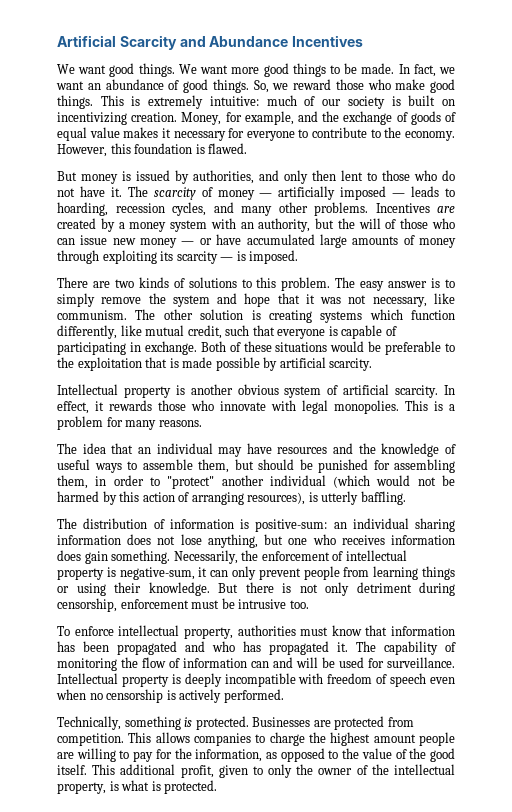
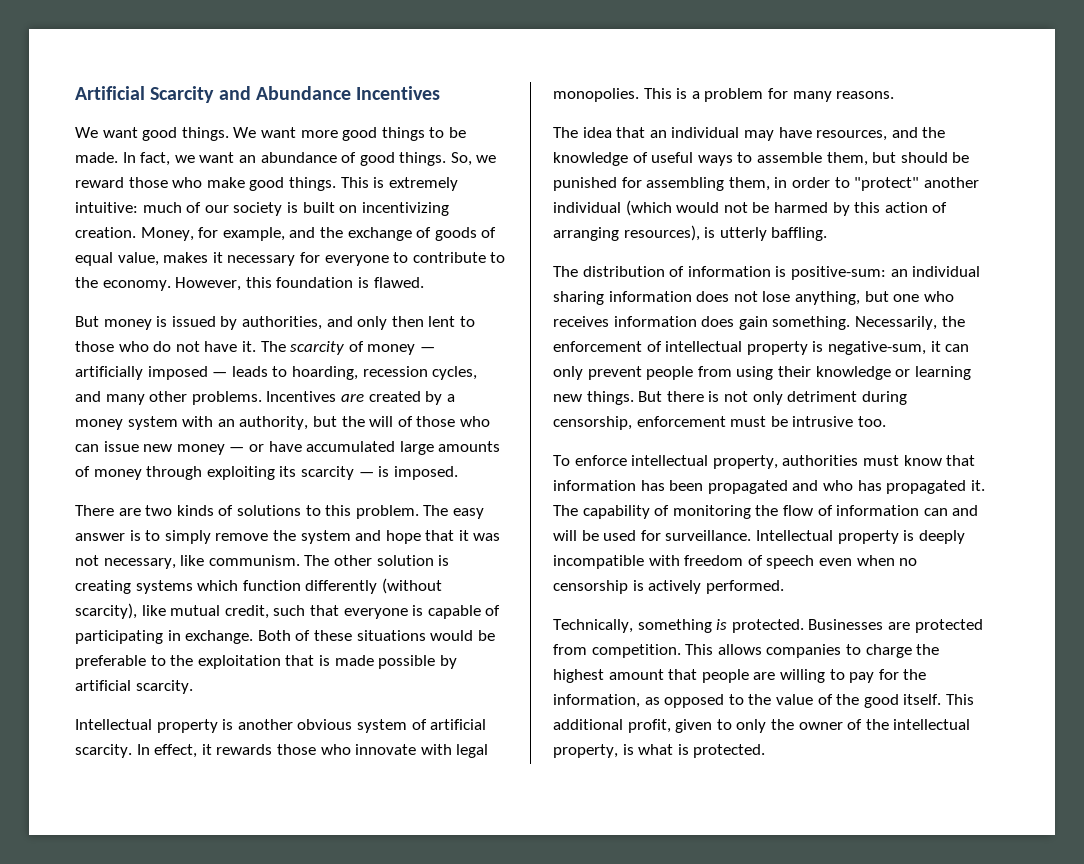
- Money, for example, and the exchange of goods of equal value makes it necessary for everyone to contribute to the economy.
+ Money, for example, and the exchange of goods of equal value, makes it necessary for everyone to contribute to the economy.
- The other solution is creating systems which function differently, like mutual credit, such that everyone is capable of participating in exchange.
+ The other solution is creating systems which function differently (without scarcity), like mutual credit, such that everyone is capable of participating in exchange.
- The idea that an individual may have resources and the knowledge of useful ways to assemble them, but should be punished for assembling them, in order to "protect" another individual (which would not be harmed by this action of arranging resources), is utterly baffling.
+ The idea that an individual may have resources, and the knowledge of useful ways to assemble them, but should be punished for assembling them, in order to "protect" another individual (which would not be harmed by this action of arranging resources), is utterly baffling.
- Necessarily, the enforcement of intellectual property is negative-sum, it can only prevent people from learning things or using their knowledge.
+ Necessarily, the enforcement of intellectual property is negative-sum, it can only prevent people from using their knowledge or learning new things.
- This allows companies to charge the highest amount people are willing to pay for the information, as opposed to the value of the good itself.
+ This allows companies to charge the highest amount that people are willing to pay for the information, as opposed to the value of the good itself.

